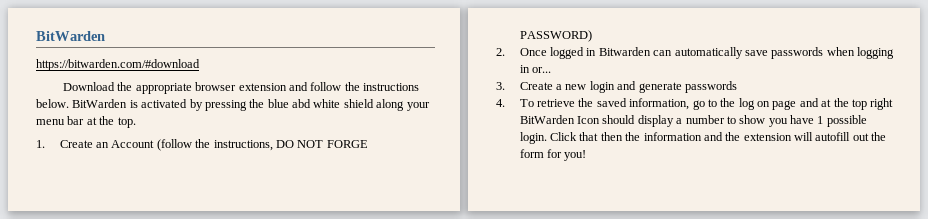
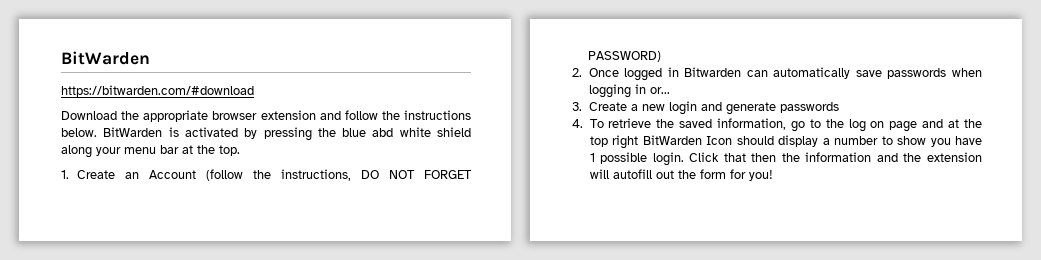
- 1. Create an Account (follow the instructions, DO NOT FORGE PASSWORD)
+ 1. Create an Account (follow the instructions, DO NOT FORGET PASSWORD)

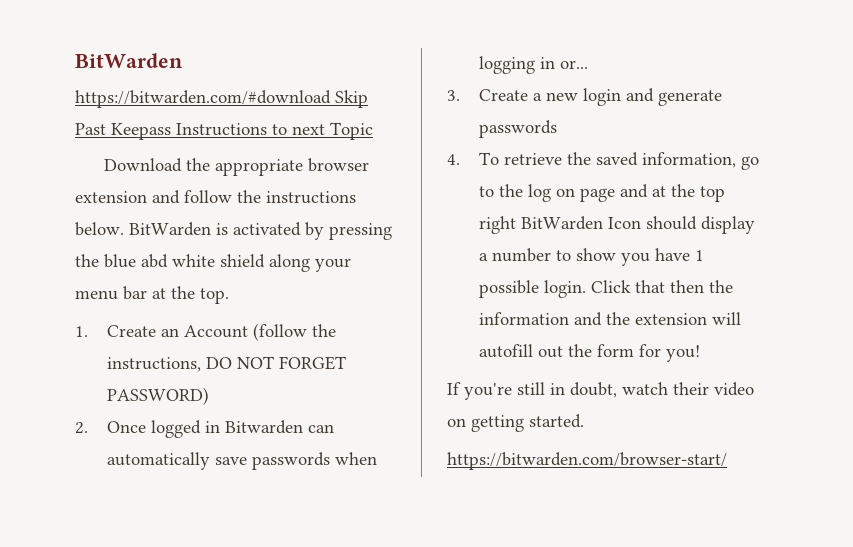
- https://bitwarden.com/#download
+ https://bitwarden.com/#download Skip Past Keepass Instructions to next Topic
+ If you're still in doubt, watch their video on getting started.
+ https://bitwarden.com/browser-start/

